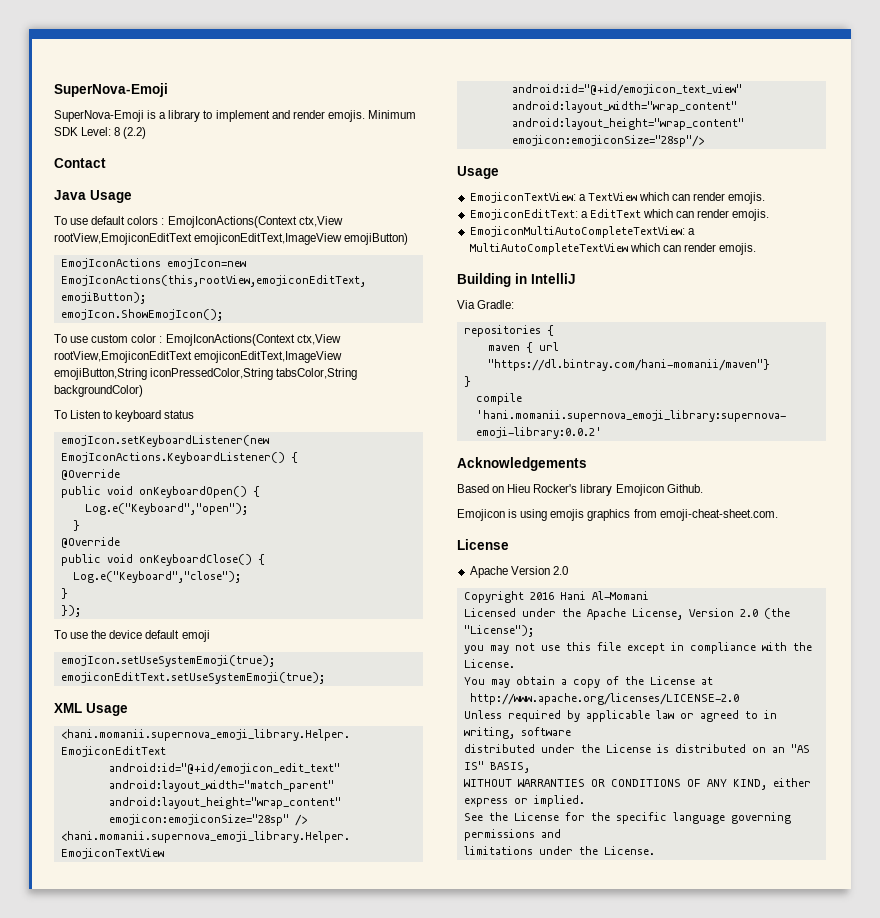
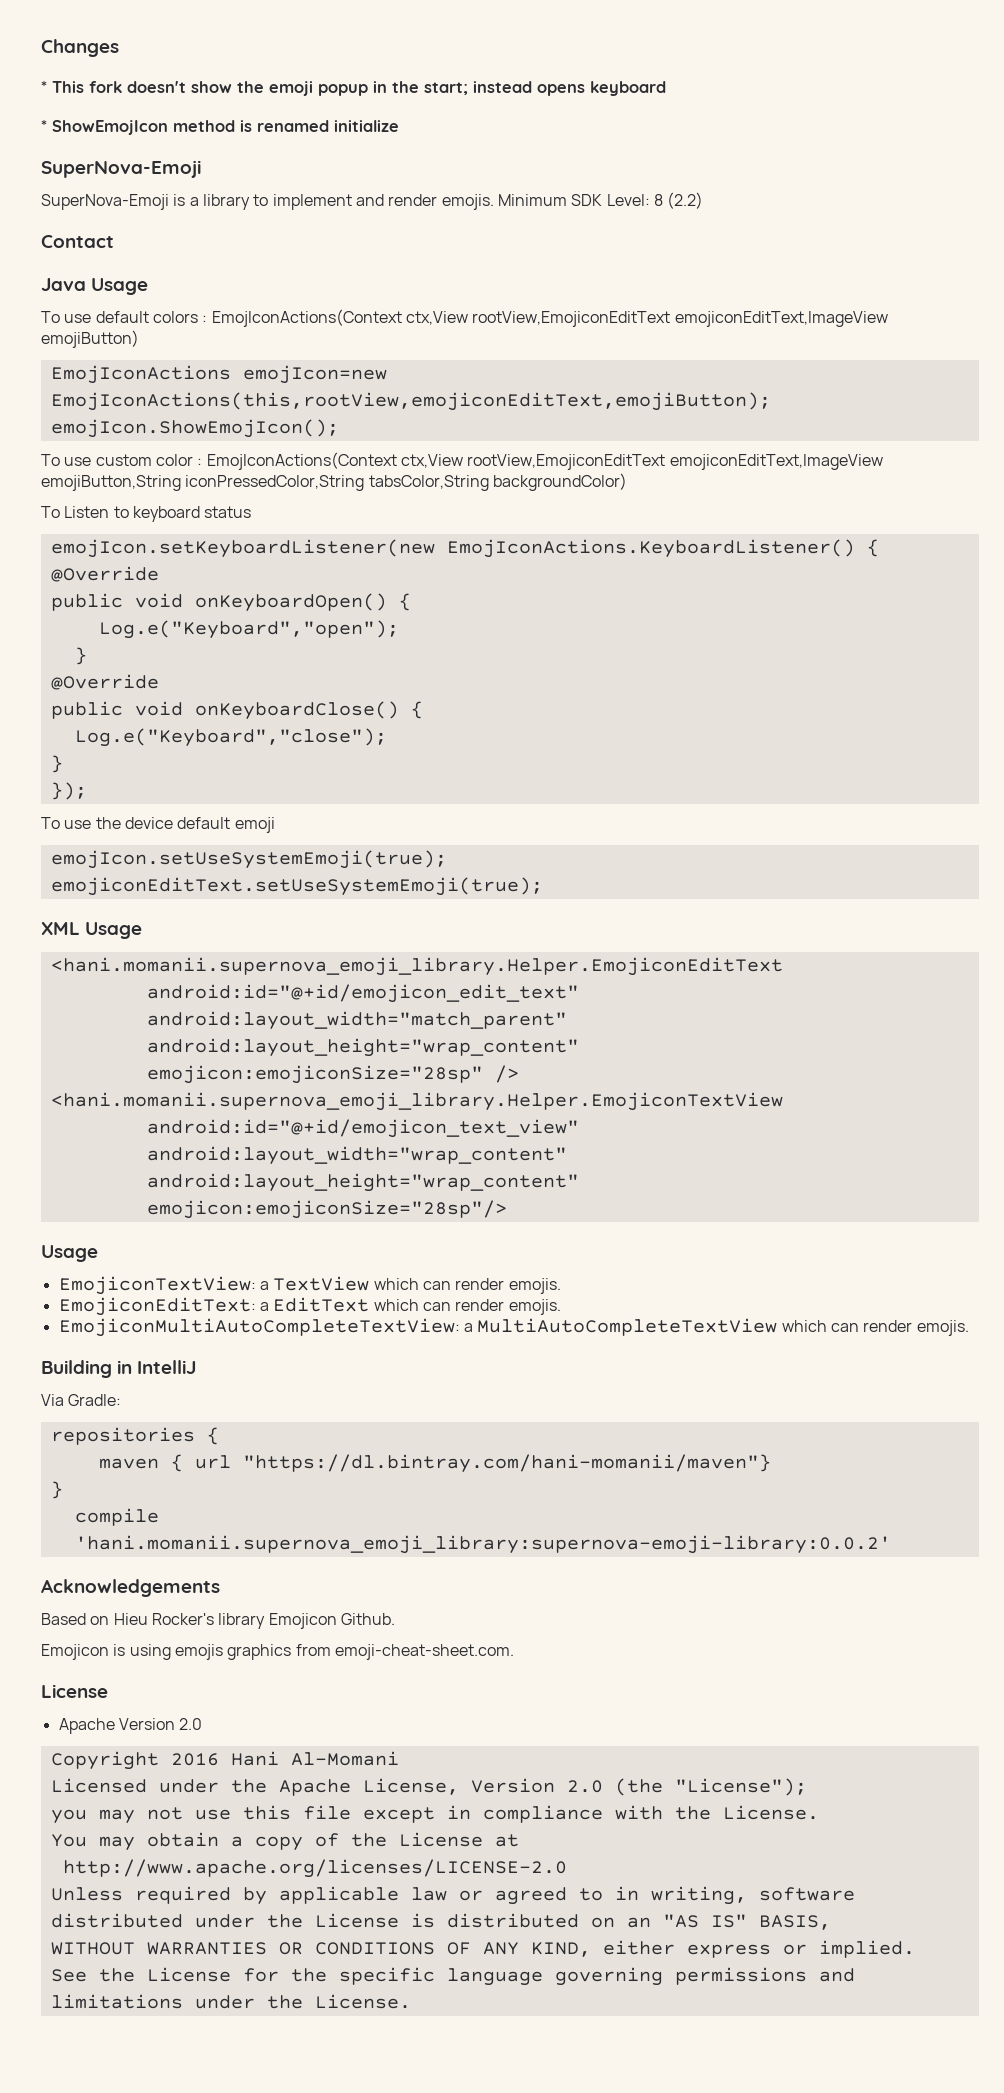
+ Changes
+ * This fork doesn't show the emoji popup in the start; instead opens keyboard
+ * ShowEmojIcon method is renamed initialize

